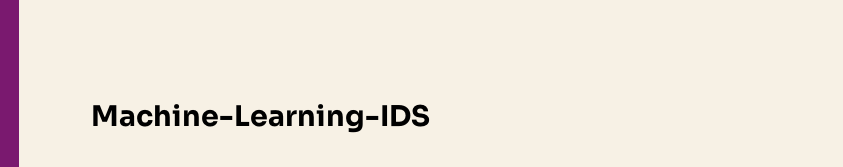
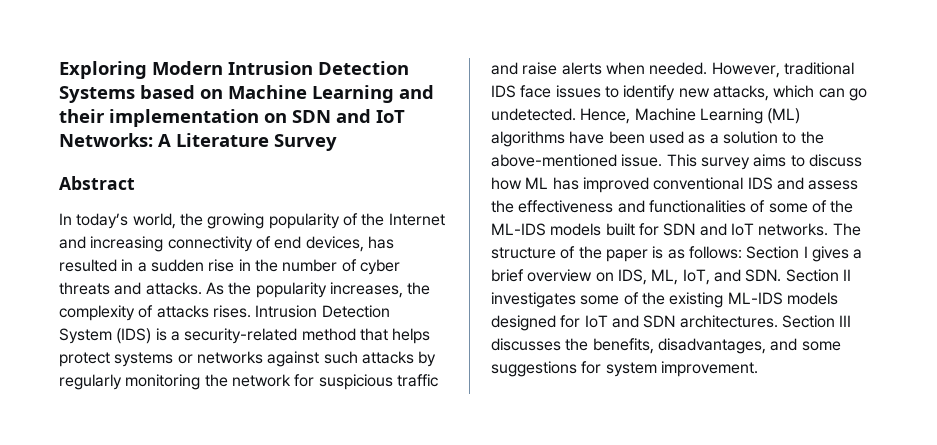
- Machine-Learning-IDS
+ Exploring Modern Intrusion Detection Systems based on Machine Learning and their implementation on SDN and IoT Networks: A Literature Survey
+ Abstract
+ In today’s world, the growing popularity of the Internet and increasing connectivity of end devices, has resulted in a sudden rise in the number of cyber threats and attacks. As the popularity increases, the complexity of attacks rises. Intrusion Detection System (IDS) is a security-related method that helps protect systems or networks against such attacks by regularly monitoring the network for suspicious traffic and raise alerts when needed. However, traditional IDS face issues to identify new attacks, which can go undetected. Hence, Machine Learning (ML) algorithms have been used as a solution to the above-mentioned issue. This survey aims to discuss how ML has improved conventional IDS and assess the effectiveness and functionalities of some of the ML-IDS models built for SDN and IoT networks. The structure of the paper is as follows: Section I gives a brief overview on IDS, ML, IoT, and SDN. Section II investigates some of the existing ML-IDS models designed for IoT and SDN architectures. Section III discusses the benefits, disadvantages, and some suggestions for system improvement.

